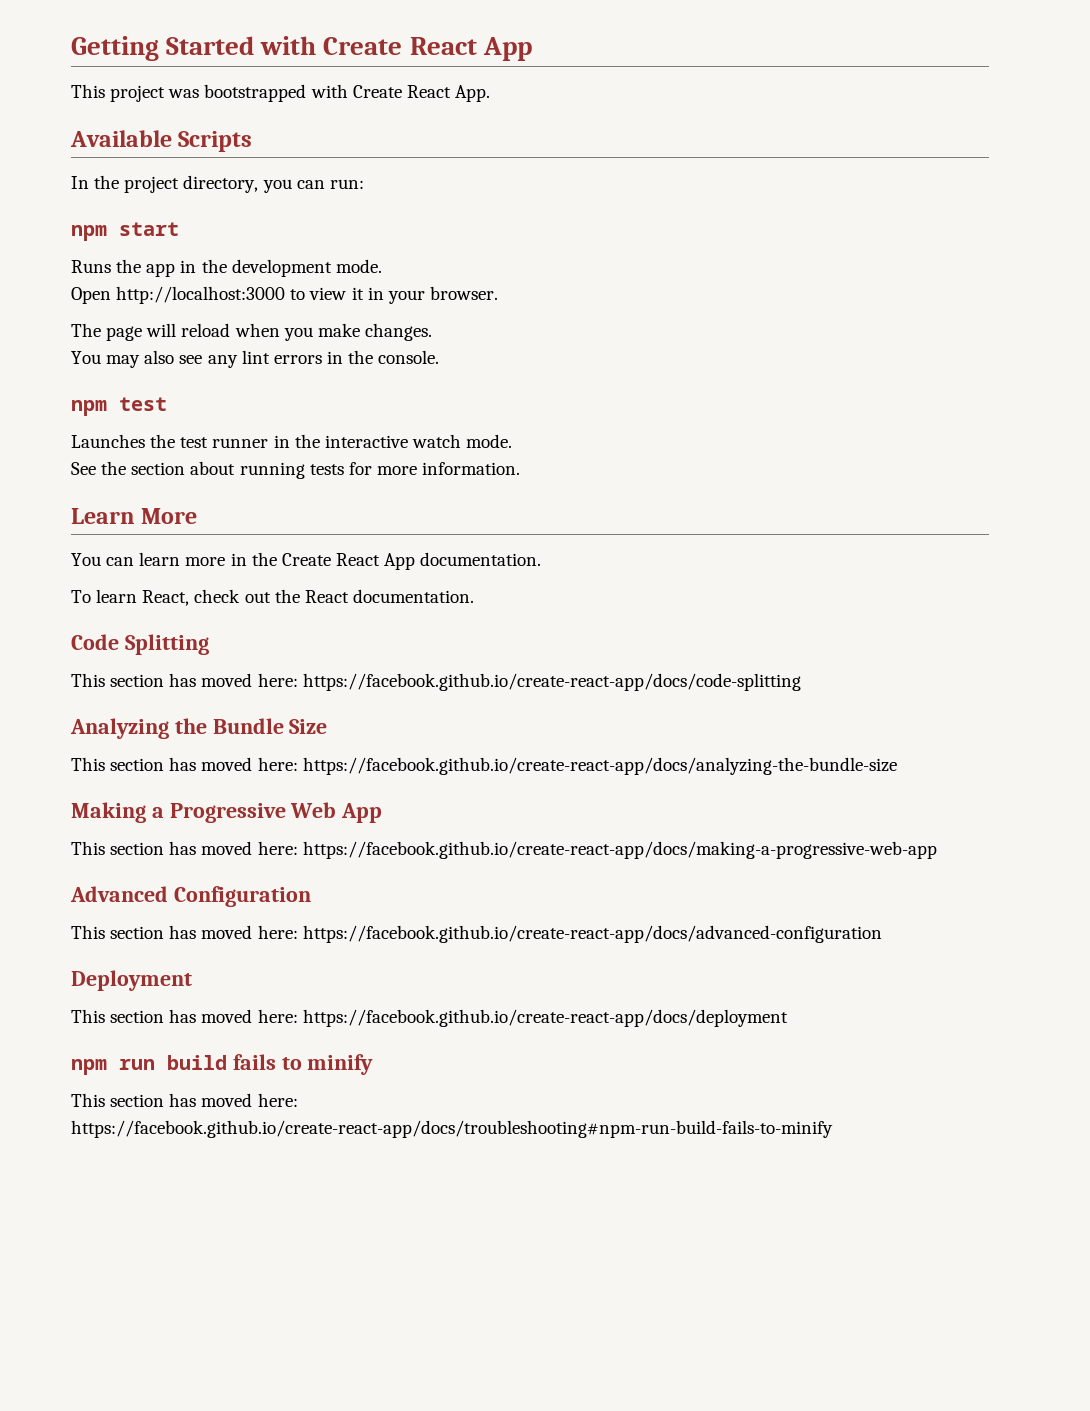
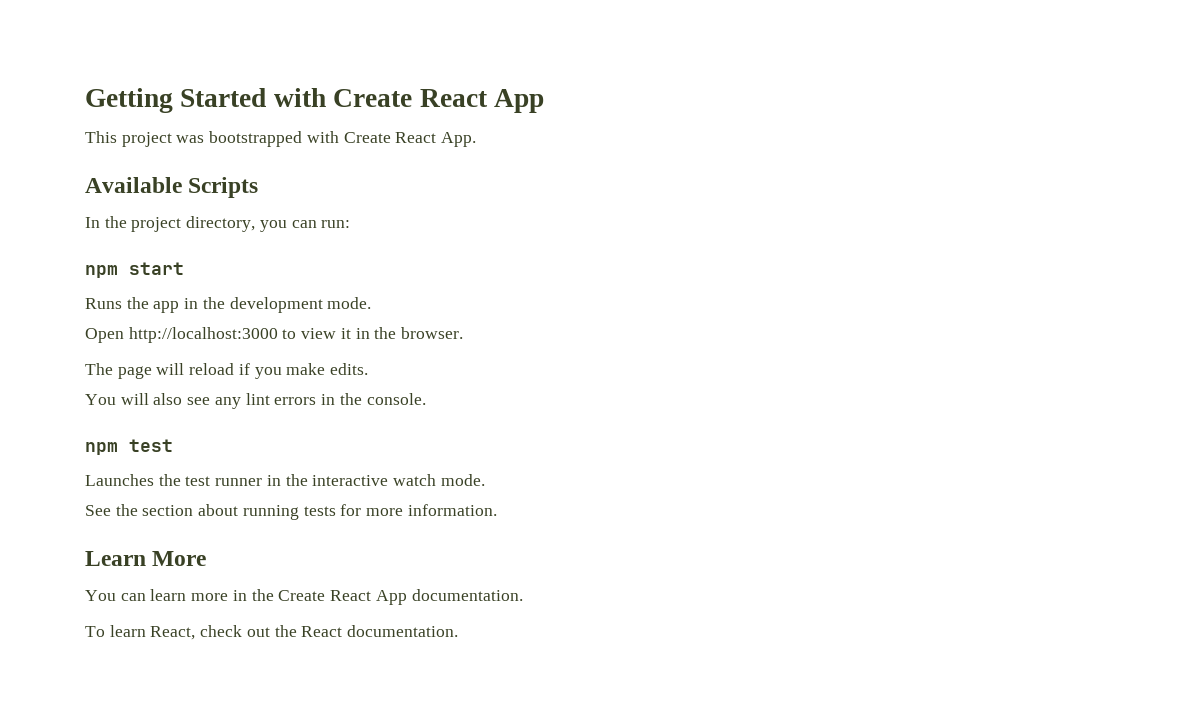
- Open http://localhost:3000 to view it in your browser.
+ Open http://localhost:3000 to view it in the browser.
- The page will reload when you make changes.
- You may also see any lint errors in the console.
+ The page will reload if you make edits.
+ You will also see any lint errors in the console.
- Code Splitting
- This section has moved here: https://facebook.github.io/create-react-app/docs/code-splitting
- Analyzing the Bundle Size
- This section has moved here: https://facebook.github.io/create-react-app/docs/analyzing-the-bundle-size
- Making a Progressive Web App
- This section has moved here: https://facebook.github.io/create-react-app/docs/making-a-progressive-web-app
- Advanced Configuration
- This section has moved here: https://facebook.github.io/create-react-app/docs/advanced-configuration
- Deployment
- This section has moved here: https://facebook.github.io/create-react-app/docs/deployment
- npm run build fails to minify
- This section has moved here: https://facebook.github.io/create-react-app/docs/troubleshooting#npm-run-build-fails-to-minify

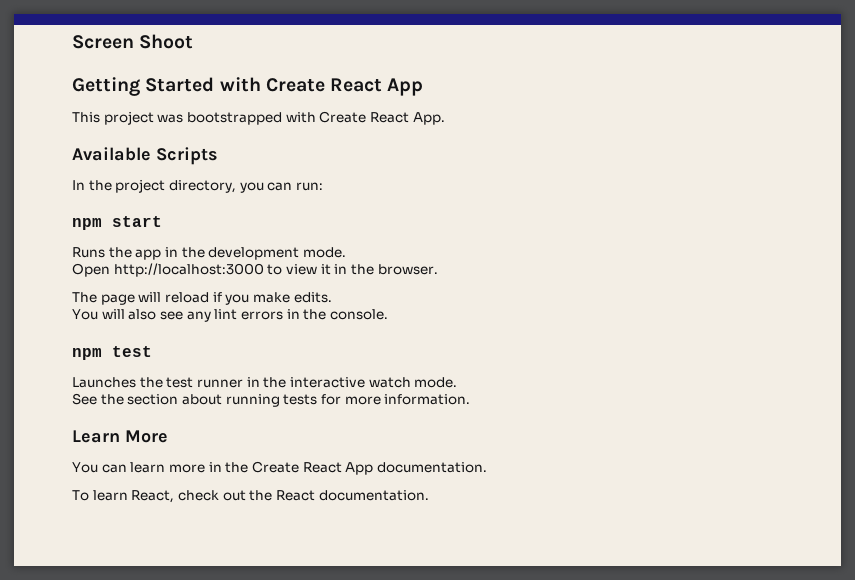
+ Screen Shoot

